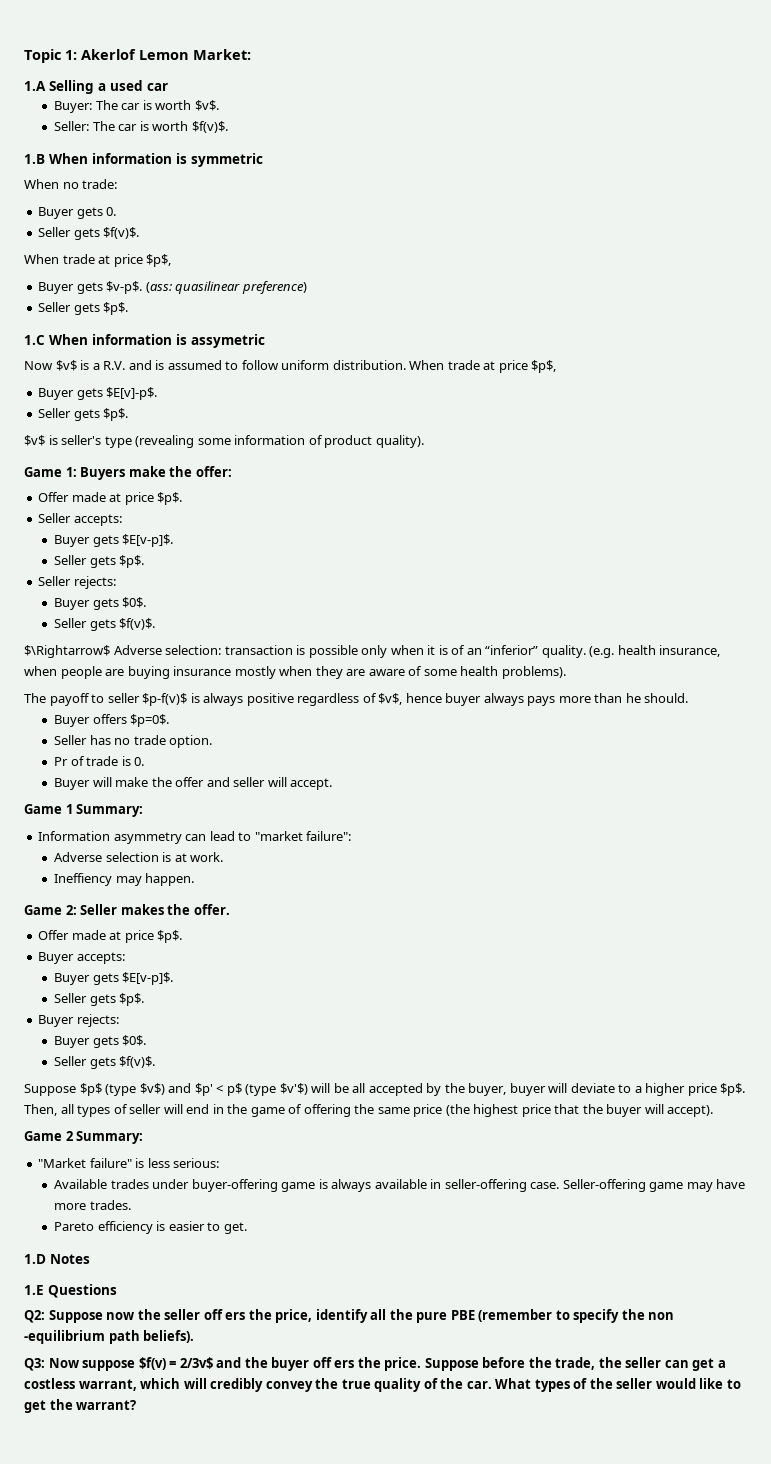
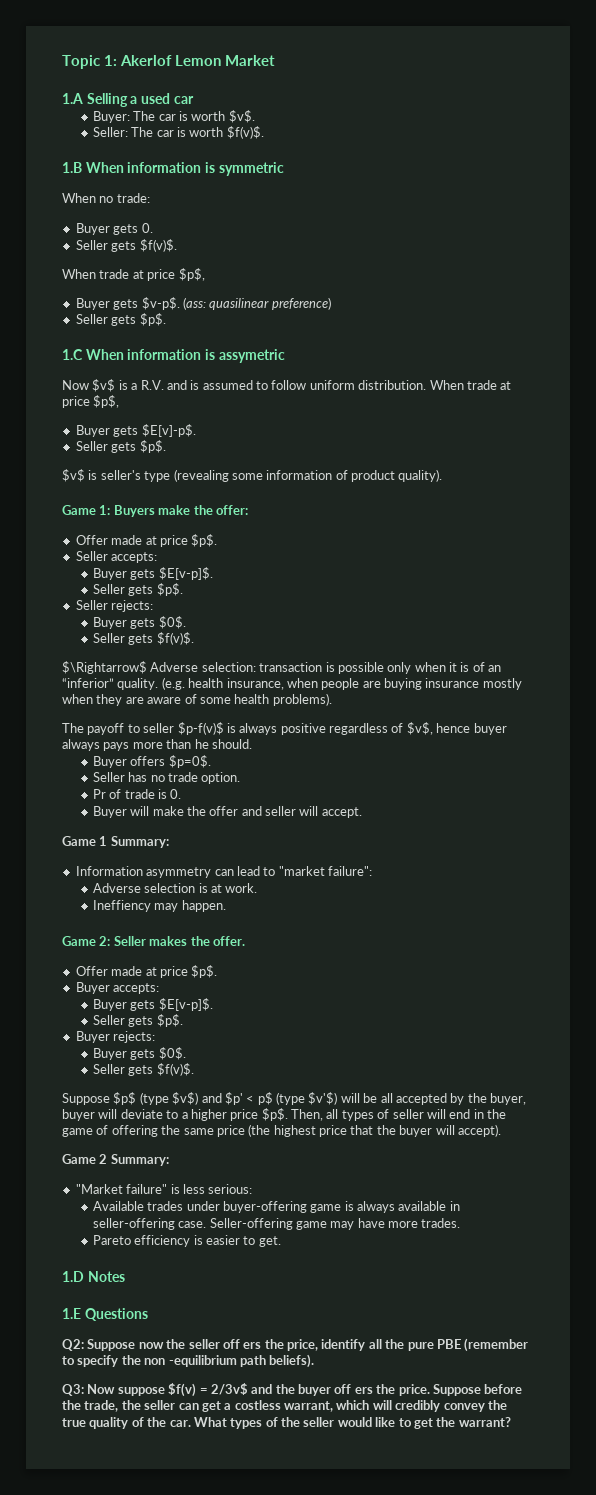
- Topic 1: Akerlof Lemon Market:
+ Topic 1: Akerlof Lemon Market

